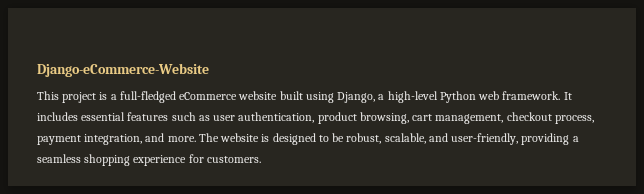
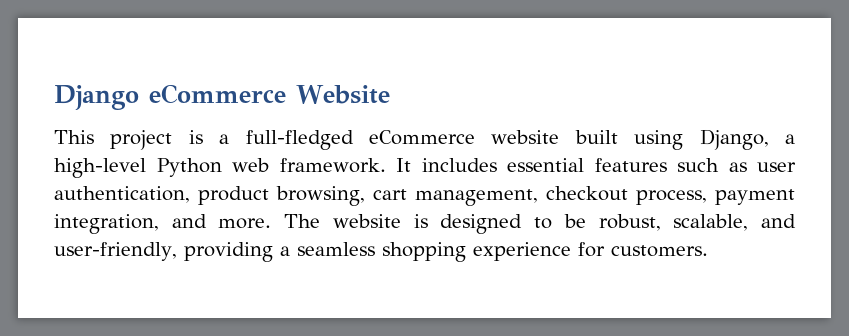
- Django-eCommerce-Website
+ Django eCommerce Website

